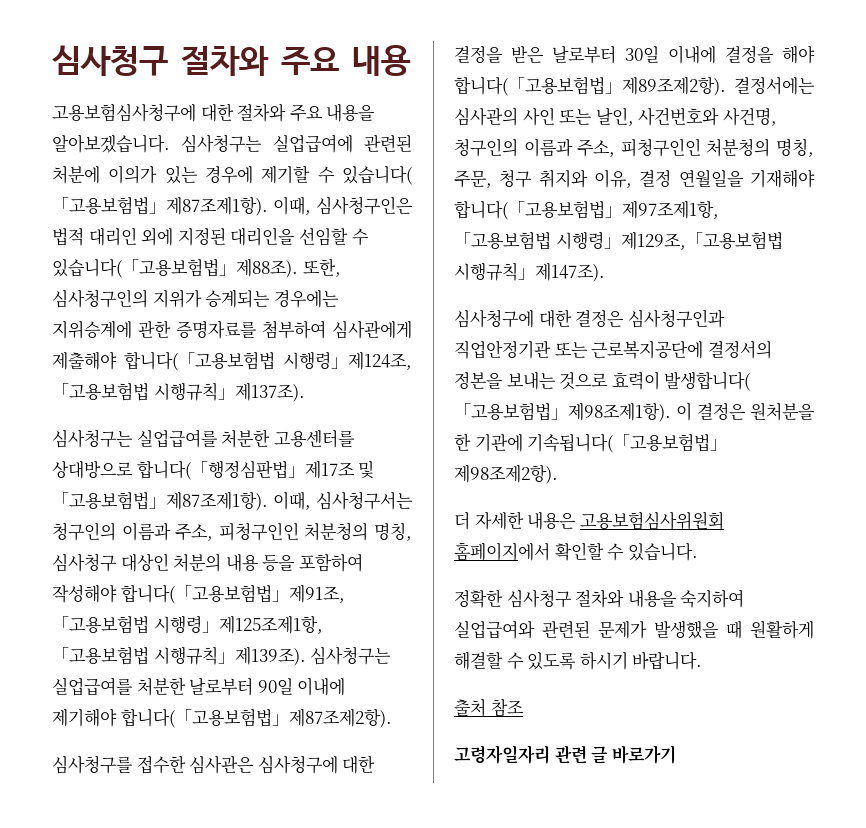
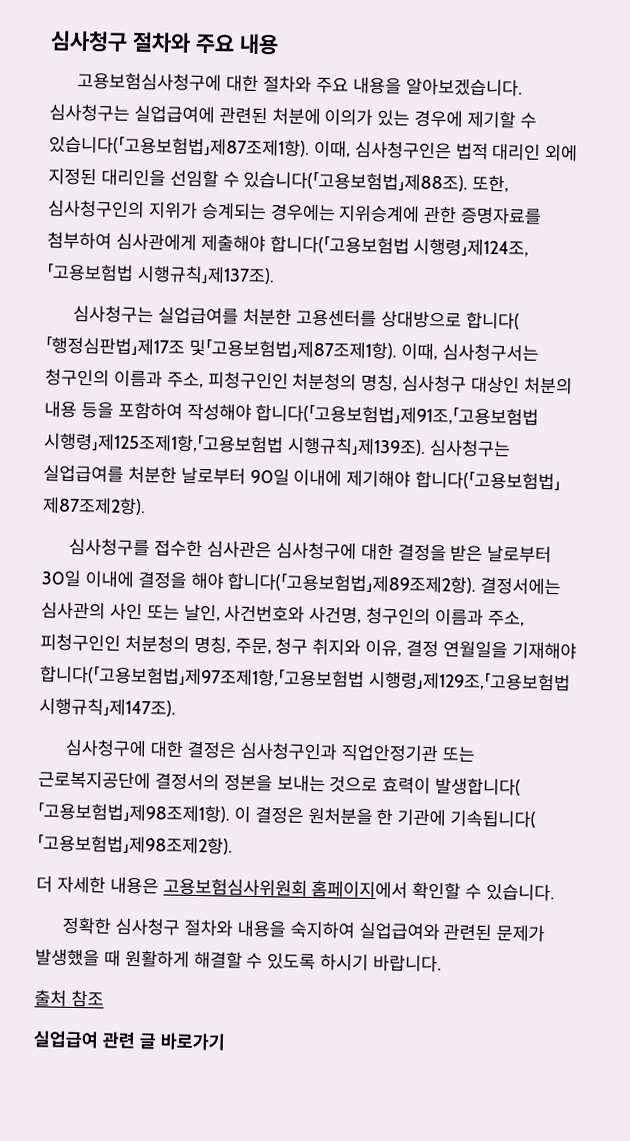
- 고령자일자리 관련 글 바로가기
+ 실업급여 관련 글 바로가기

